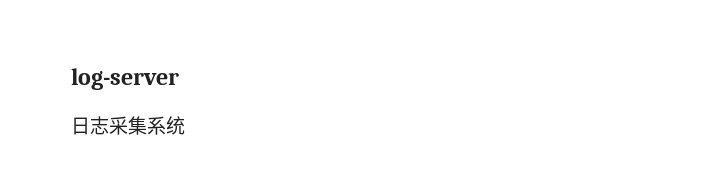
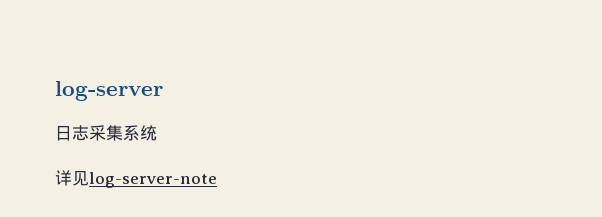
+ 详见log-server-note

